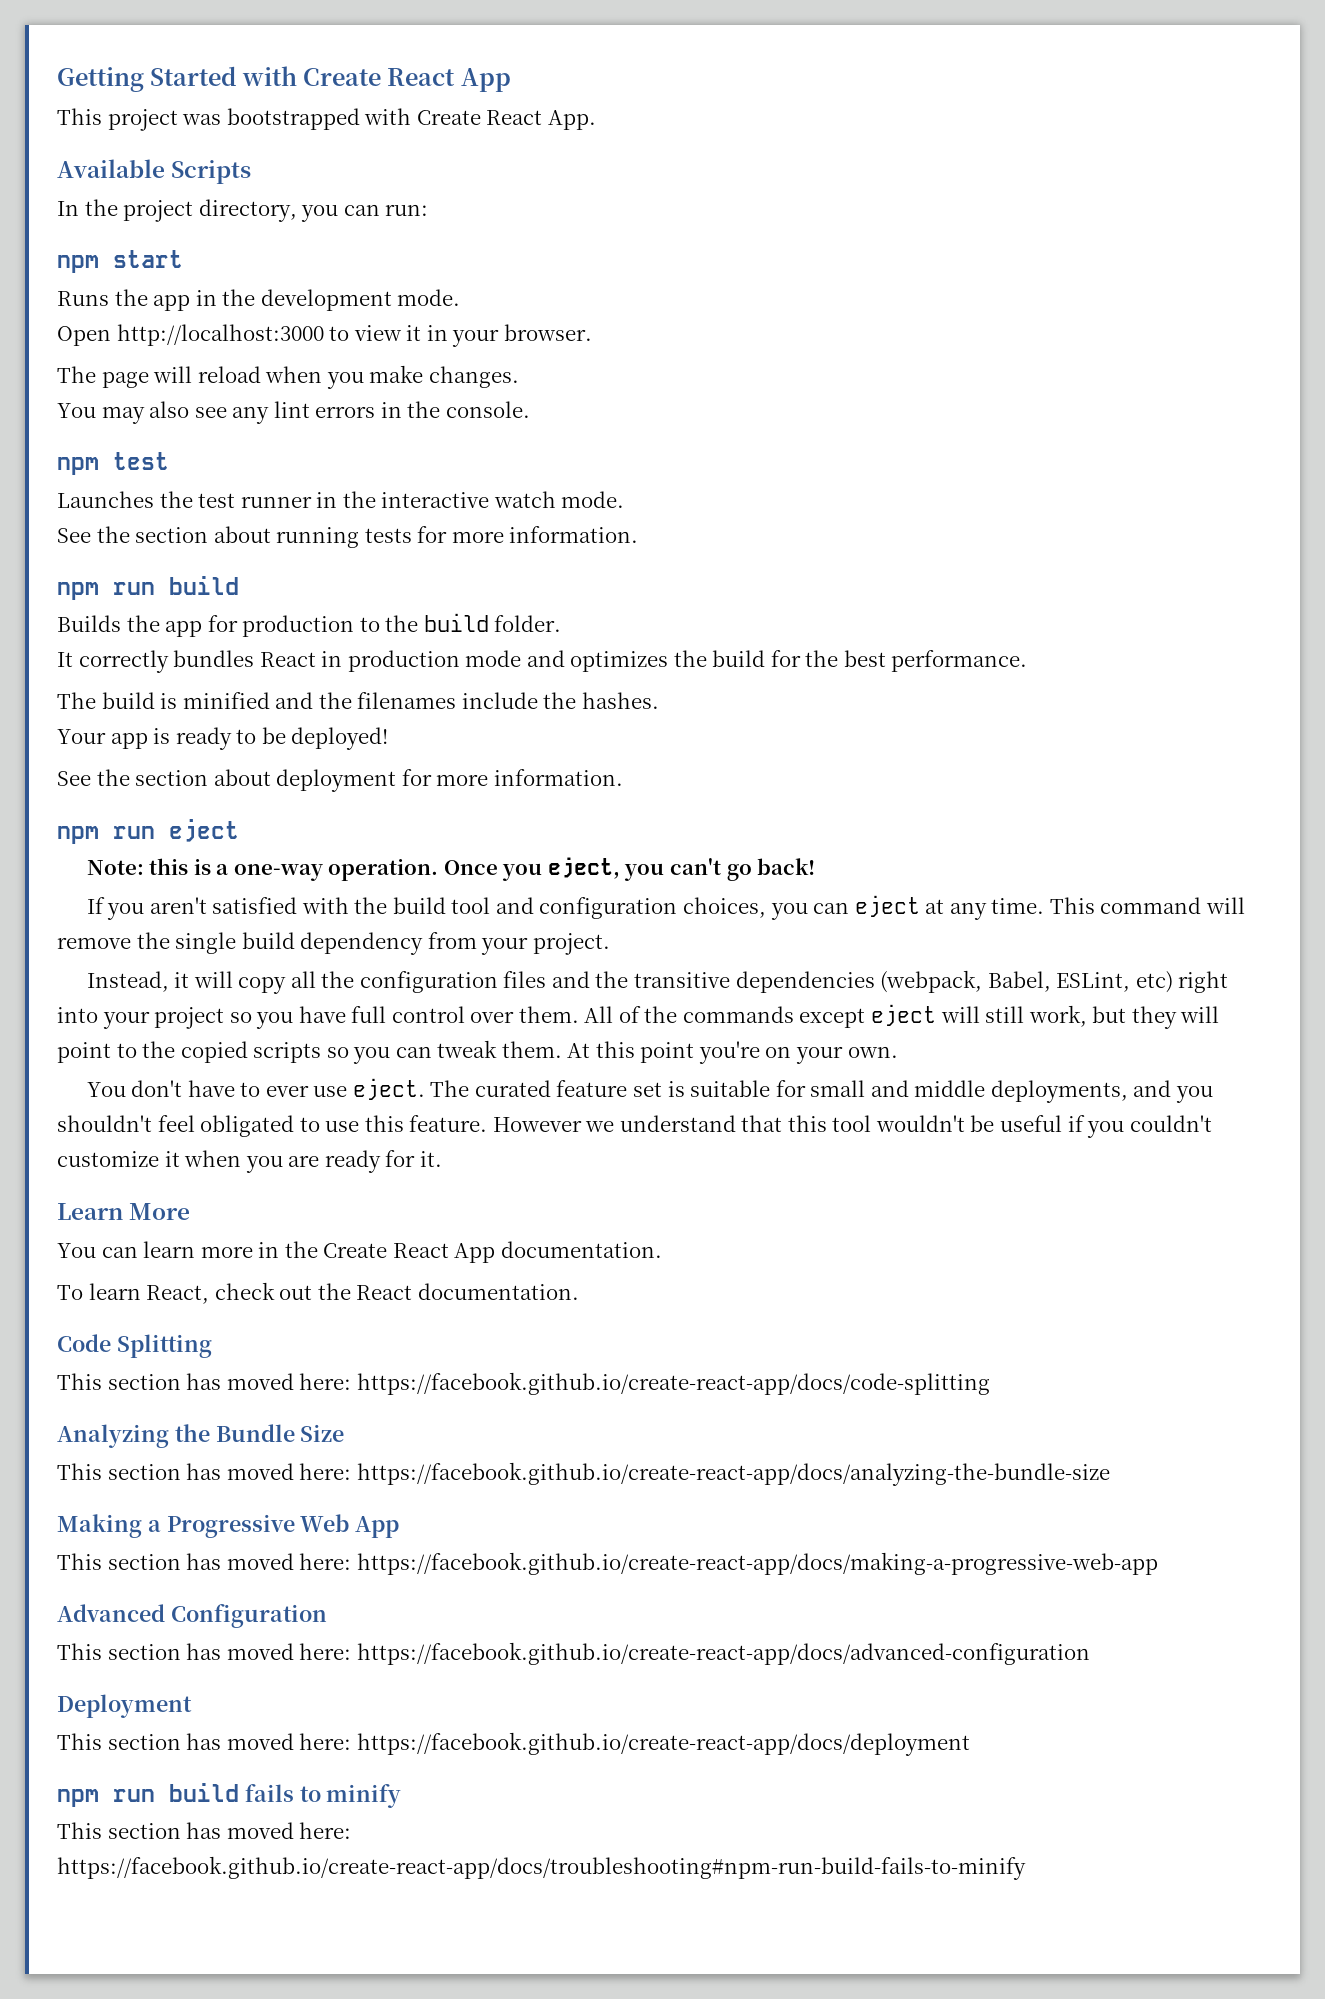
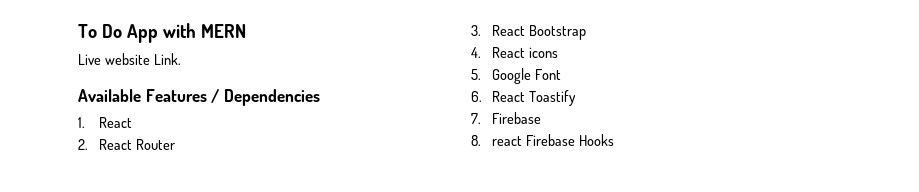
- Getting Started with Create React App
- This project was bootstrapped with Create React App.
- Available Scripts
- In the project directory, you can run:
- npm start
- Runs the app in the development mode.
- Open http://localhost:3000 to view it in your browser.
- The page will reload when you make changes.
- You may also see any lint errors in the console.
- npm test
- Launches the test runner in the interactive watch mode.
- See the section about running tests for more information.
- npm run build
- Builds the app for production to the build folder.
- It correctly bundles React in production mode and optimizes the build for the best performance.
- The build is minified and the filenames include the hashes.
- Your app is ready to be deployed!
- See the section about deployment for more information.
- npm run eject
- Note: this is a one-way operation. Once you eject, you can't go back!
- If you aren't satisfied with the build tool and configuration choices, you can eject at any time. This command will remove the single build dependency from your project.
- Instead, it will copy all the configuration files and the transitive dependencies (webpack, Babel, ESLint, etc) right into your project so you have full control over them. All of the commands except eject will still work, but they will point to the copied scripts so you can tweak them. At this point you're on your own.
- You don't have to ever use eject. The curated feature set is suitable for small and middle deployments, and you shouldn't feel obligated to use this feature. However we understand that this tool wouldn't be useful if you couldn't customize it when you are ready for it.
- Learn More
- You can learn more in the Create React App documentation.
- To learn React, check out the React documentation.
- Code Splitting
- This section has moved here: https://facebook.github.io/create-react-app/docs/code-splitting
- Analyzing the Bundle Size
- This section has moved here: https://facebook.github.io/create-react-app/docs/analyzing-the-bundle-size
- Making a Progressive Web App
- This section has moved here: https://facebook.github.io/create-react-app/docs/making-a-progressive-web-app
- Advanced Configuration
- This section has moved here: https://facebook.github.io/create-react-app/docs/advanced-configuration
- Deployment
- This section has moved here: https://facebook.github.io/create-react-app/docs/deployment
- npm run build fails to minify
- This section has moved here: https://facebook.github.io/create-react-app/docs/troubleshooting#npm-run-build-fails-to-minify
+ To Do App with MERN
+ Live website Link.
+ Available Features / Dependencies
+ 1. React
+ 2. React Router
+ 3. React Bootstrap
+ 4. React icons
+ 5. Google Font
+ 6. React Toastify
+ 7. Firebase
+ 8. react Firebase Hooks

